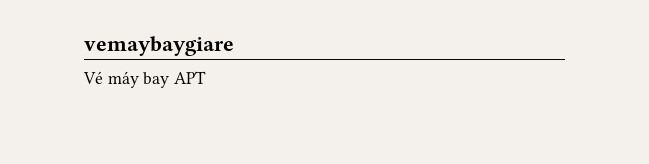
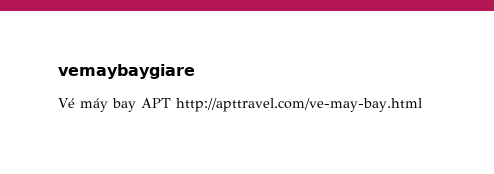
- Vé máy bay APT
+ Vé máy bay APT http://apttravel.com/ve-may-bay.html

